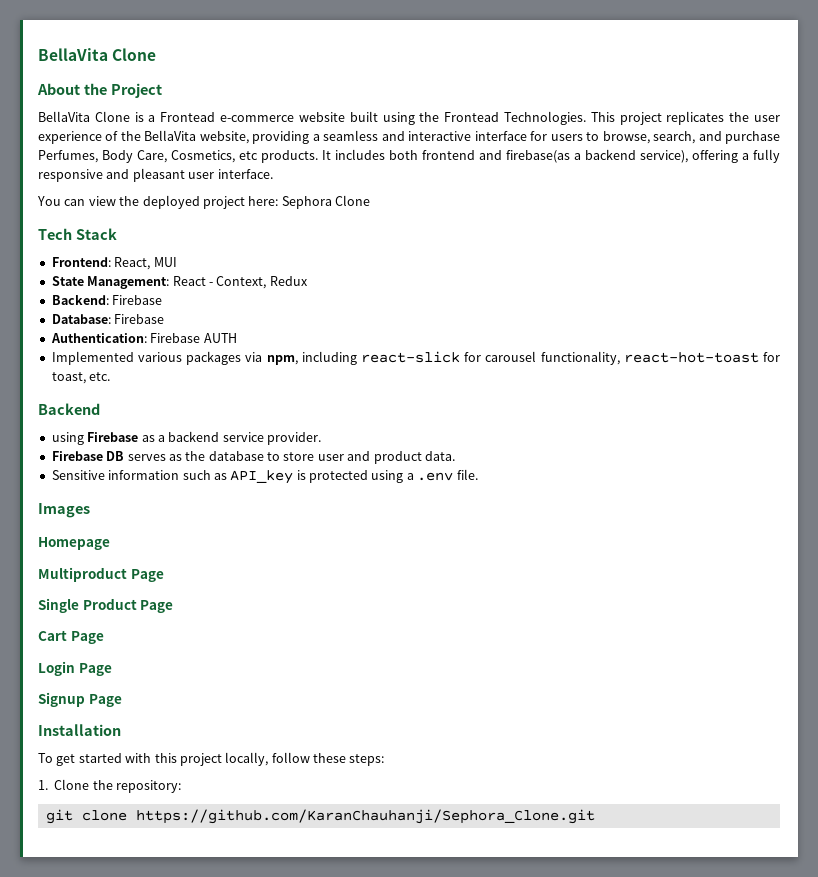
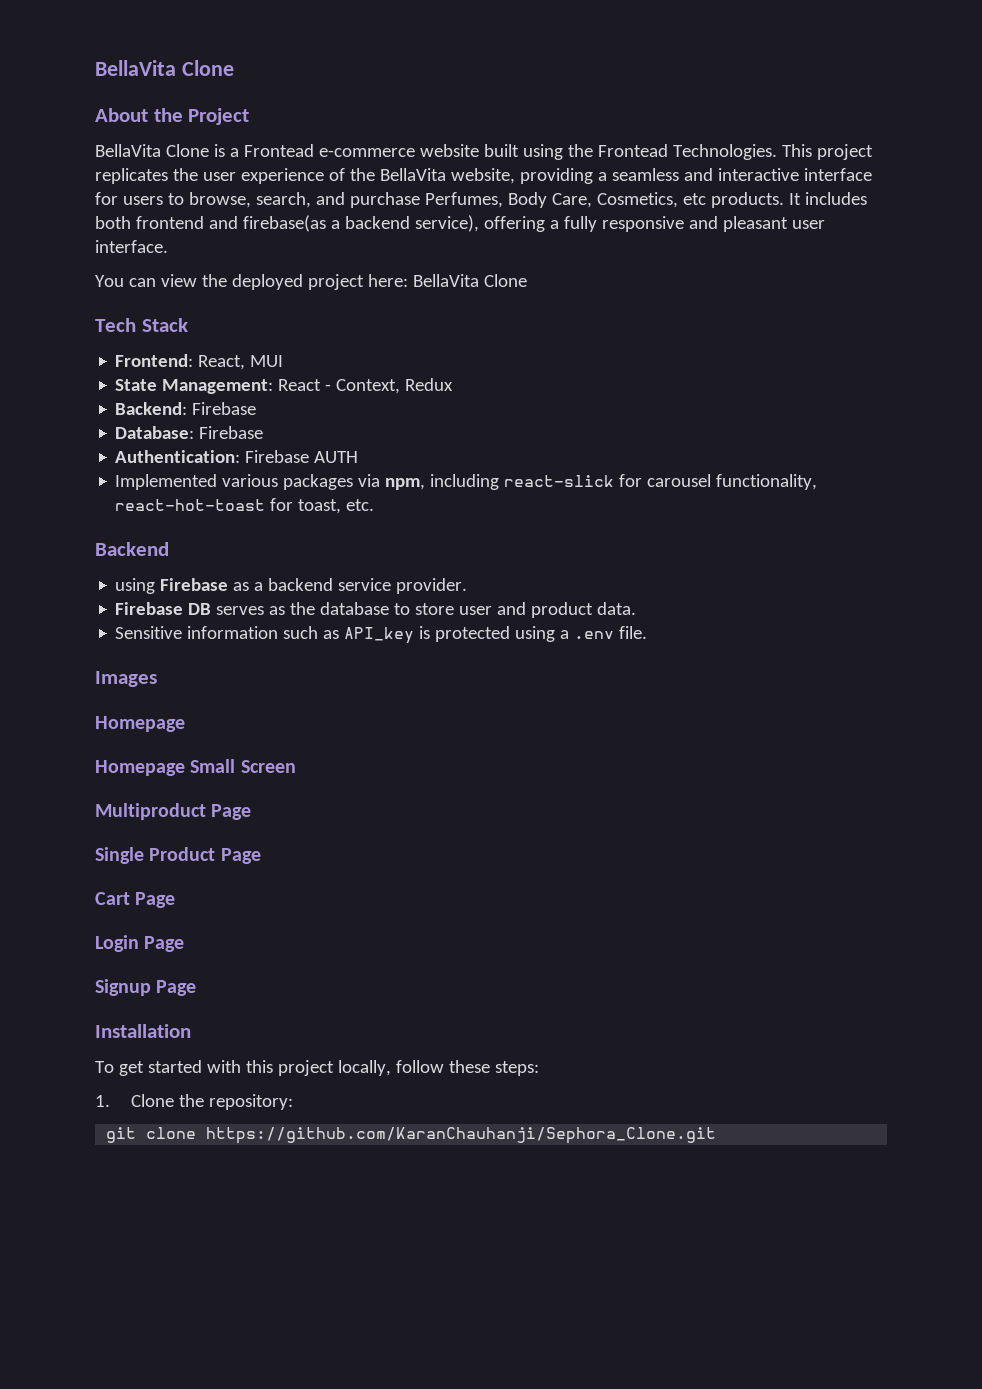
- You can view the deployed project here: Sephora Clone
+ You can view the deployed project here: BellaVita Clone
+ Homepage Small Screen

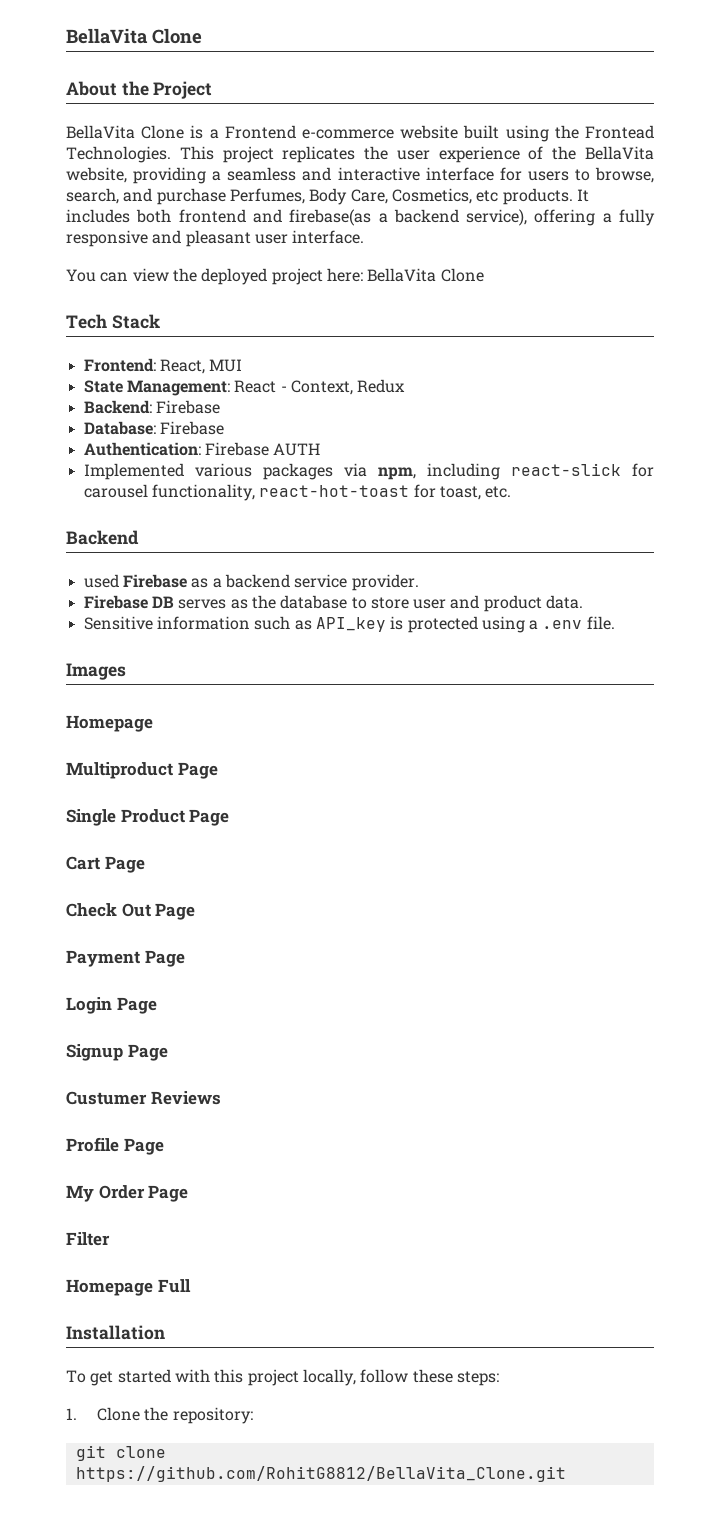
- BellaVita Clone is a Frontead e-commerce website built using the Frontead Technologies.
+ BellaVita Clone is a Frontend e-commerce website built using the Frontead Technologies.
- using Firebase as a backend service provider.
+ used Firebase as a backend service provider.
- Homepage Small Screen
+ Check Out Page
+ Payment Page
+ Custumer Reviews
+ Profile Page
+ My Order Page
+ Filter
+ Homepage Full
- git clone https://github.com/KaranChauhanji/Sephora_Clone.git
+ git clone https://github.com/RohitG8812/BellaVita_Clone.git

